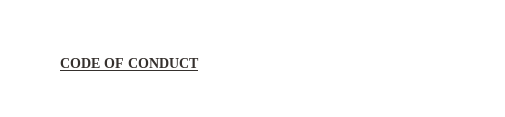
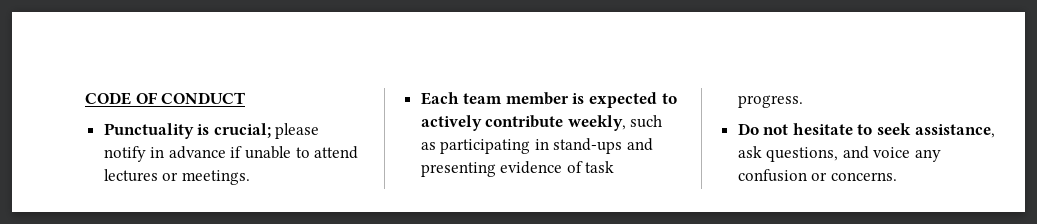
+ Punctuality is crucial; please notify in advance if unable to attend lectures or meetings.
+ Each team member is expected to actively contribute weekly, such as participating in stand-ups and presenting evidence of task progress.
+ Do not hesitate to seek assistance, ask questions, and voice any confusion or concerns.

